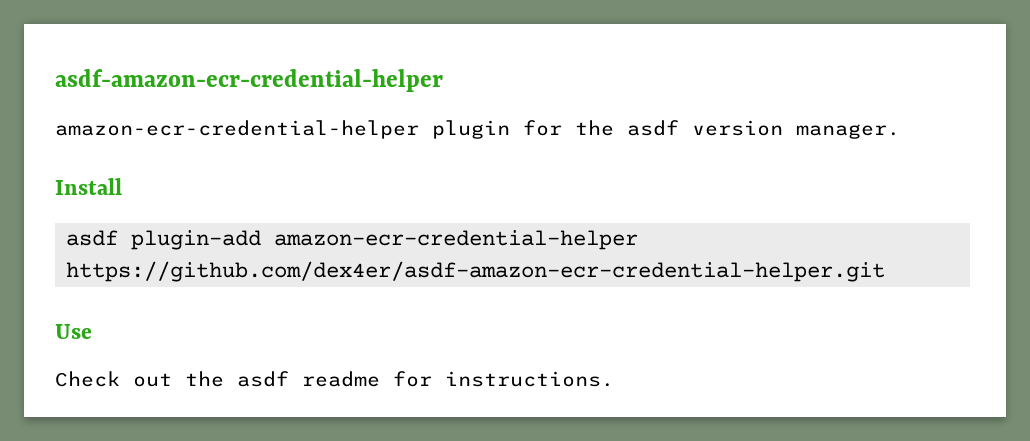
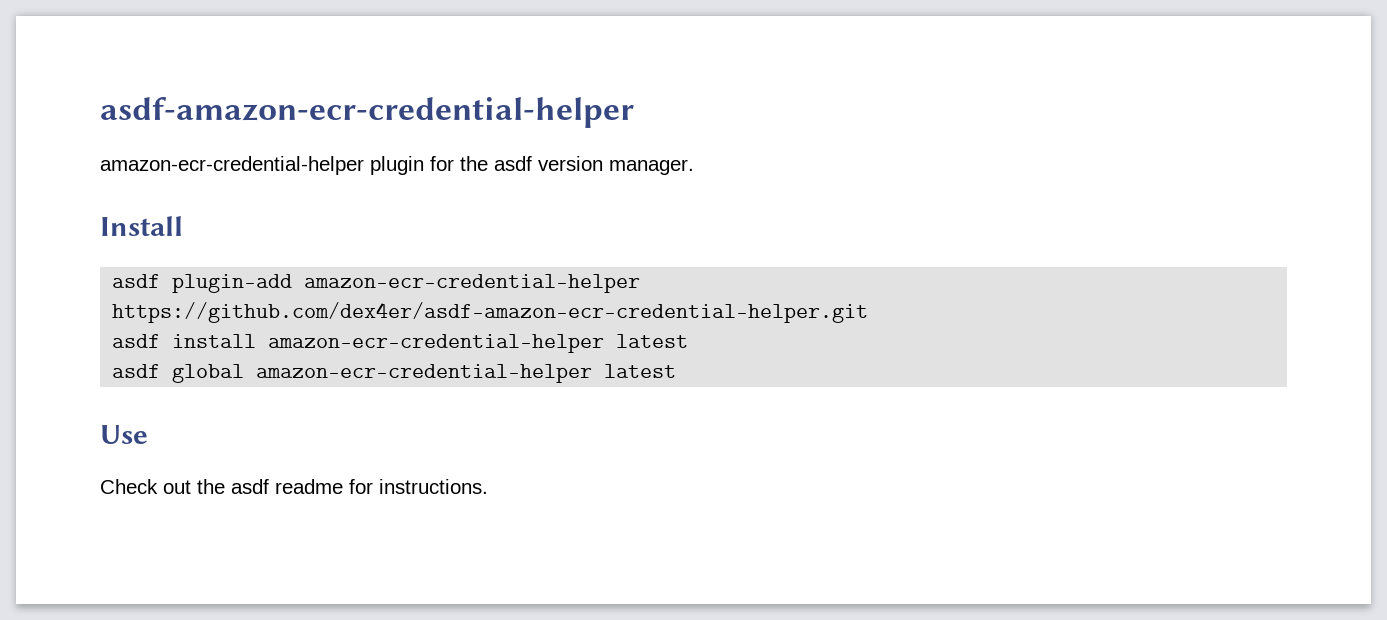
+ asdf install amazon-ecr-credential-helper latest
+ asdf global amazon-ecr-credential-helper latest

